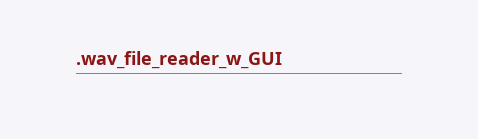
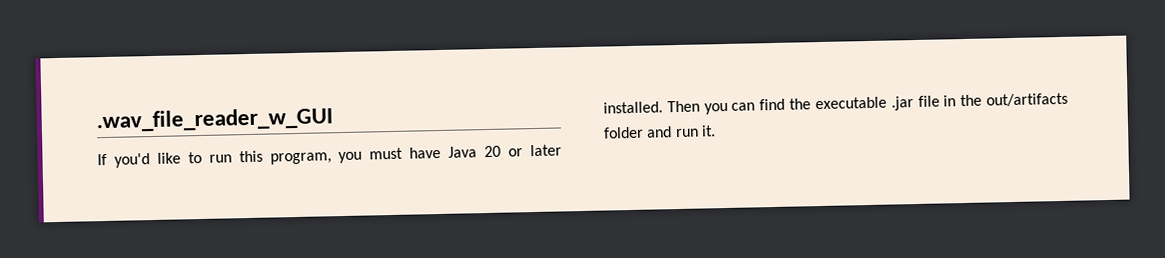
+ If you'd like to run this program, you must have Java 20 or later installed. Then you can find the executable .jar file in the out/artifacts folder and run it.

